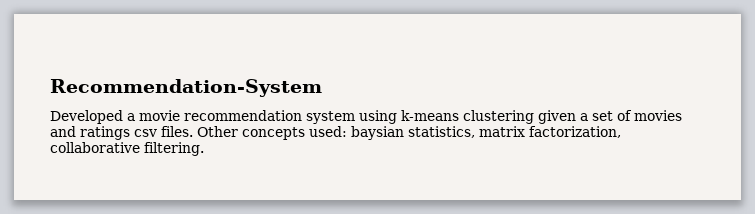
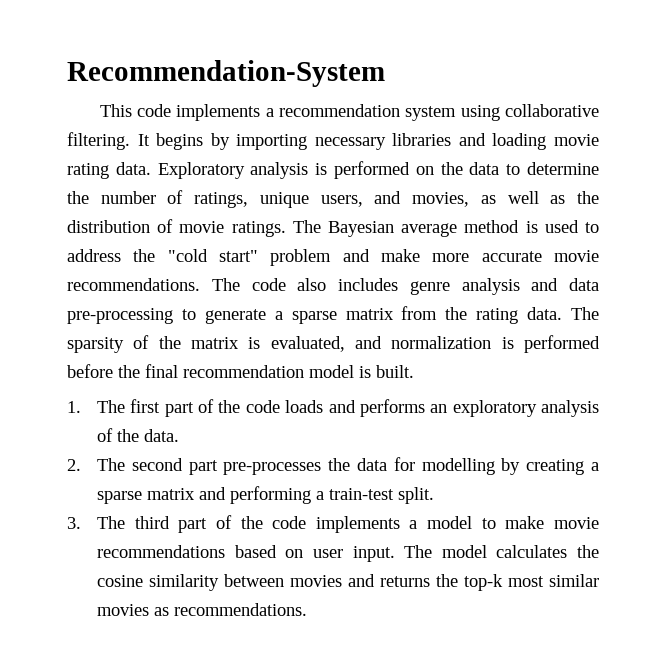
- Developed a movie recommendation system using k-means clustering given a set of movies and ratings csv files. Other concepts used: baysian statistics, matrix factorization, collaborative filtering.
+ This code implements a recommendation system using collaborative filtering. It begins by importing necessary libraries and loading movie rating data. Exploratory analysis is performed on the data to determine the number of ratings, unique users, and movies, as well as the distribution of movie ratings. The Bayesian average method is used to address the "cold start" problem and make more accurate movie recommendations. The code also includes genre analysis and data pre-processing to generate a sparse matrix from the rating data. The sparsity of the matrix is evaluated, and normalization is performed before the final recommendation model is built.
+ 1. The first part of the code loads and performs an exploratory analysis of the data.
+ 2. The second part pre-processes the data for modelling by creating a sparse matrix and performing a train-test split.
+ 3. The third part of the code implements a model to make movie recommendations based on user input. The model calculates the cosine similarity between movies and returns the top-k most similar movies as recommendations.

